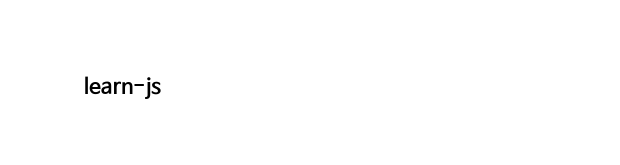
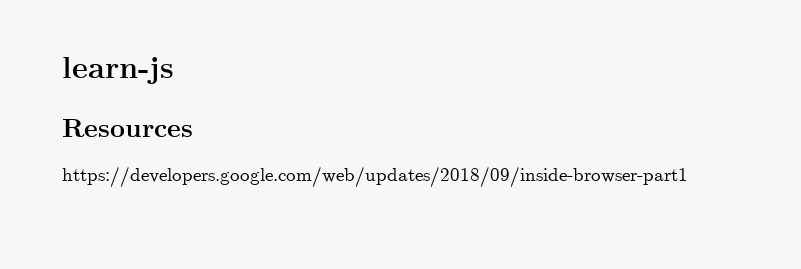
+ Resources
+ https://developers.google.com/web/updates/2018/09/inside-browser-part1

